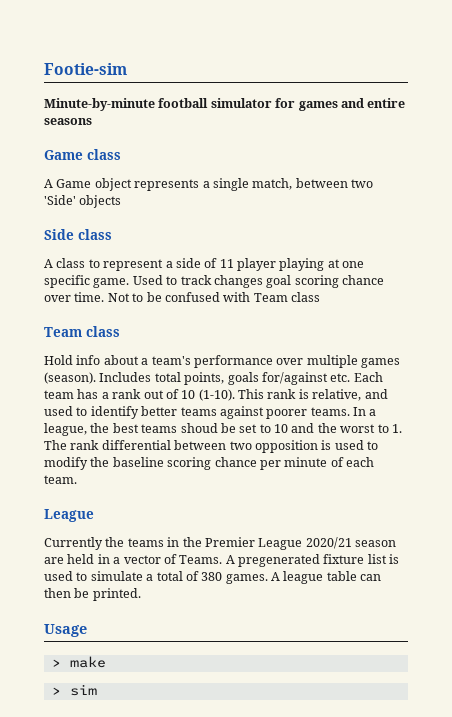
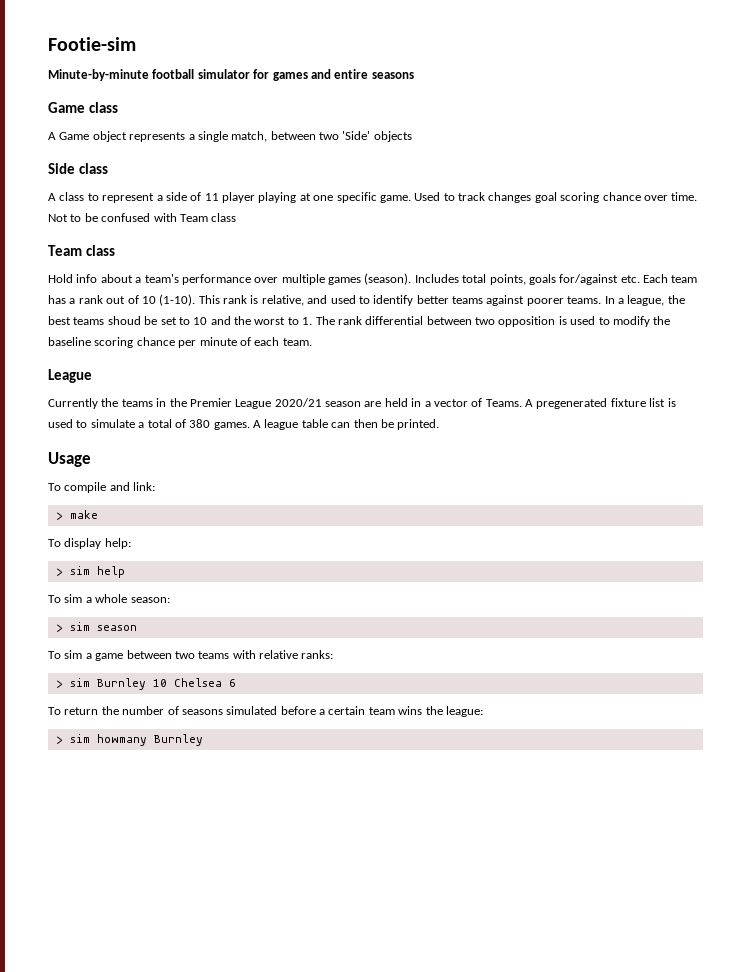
+ To compile and link:
- > sim
+ To display help:
+ > sim help
+ To sim a whole season:
+ > sim season
+ To sim a game between two teams with relative ranks:
+ > sim Burnley 10 Chelsea 6
+ To return the number of seasons simulated before a certain team wins the league:
+ > sim howmany Burnley

